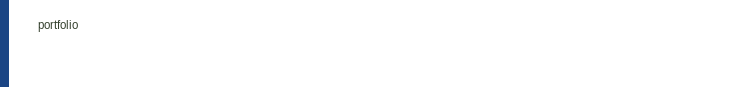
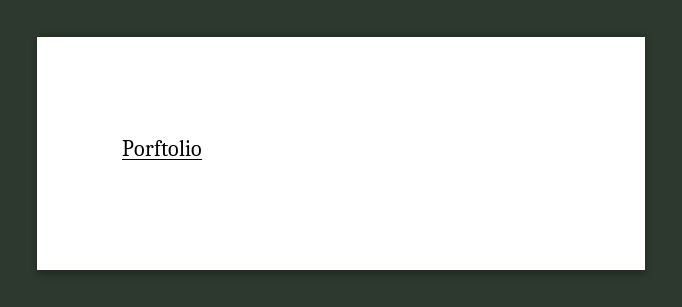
- portfolio
+ Porftolio

